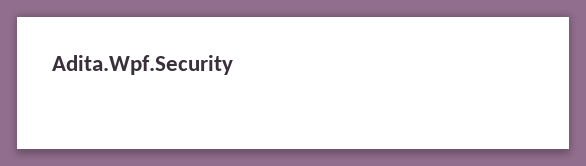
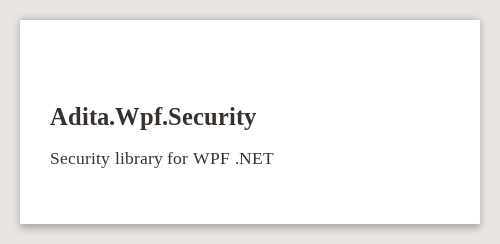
+ Security library for WPF .NET

